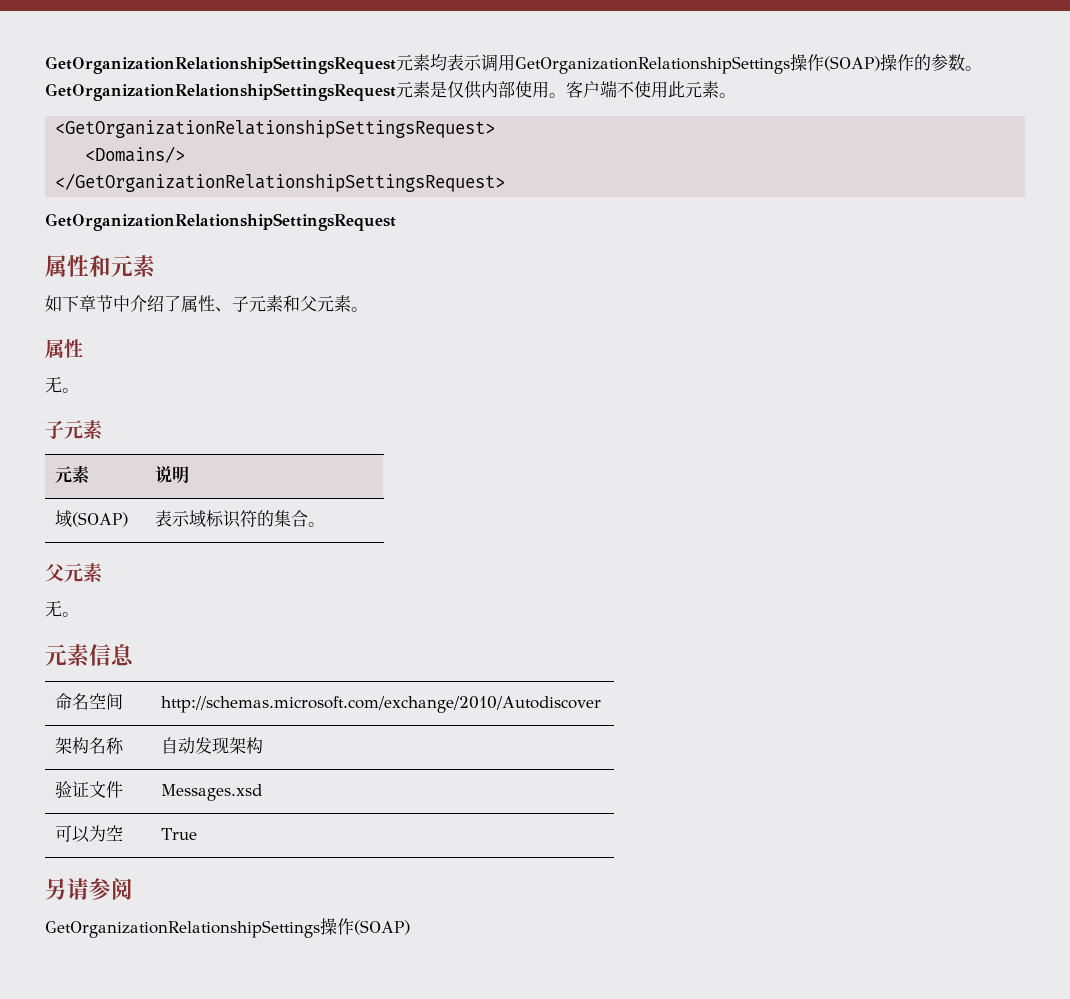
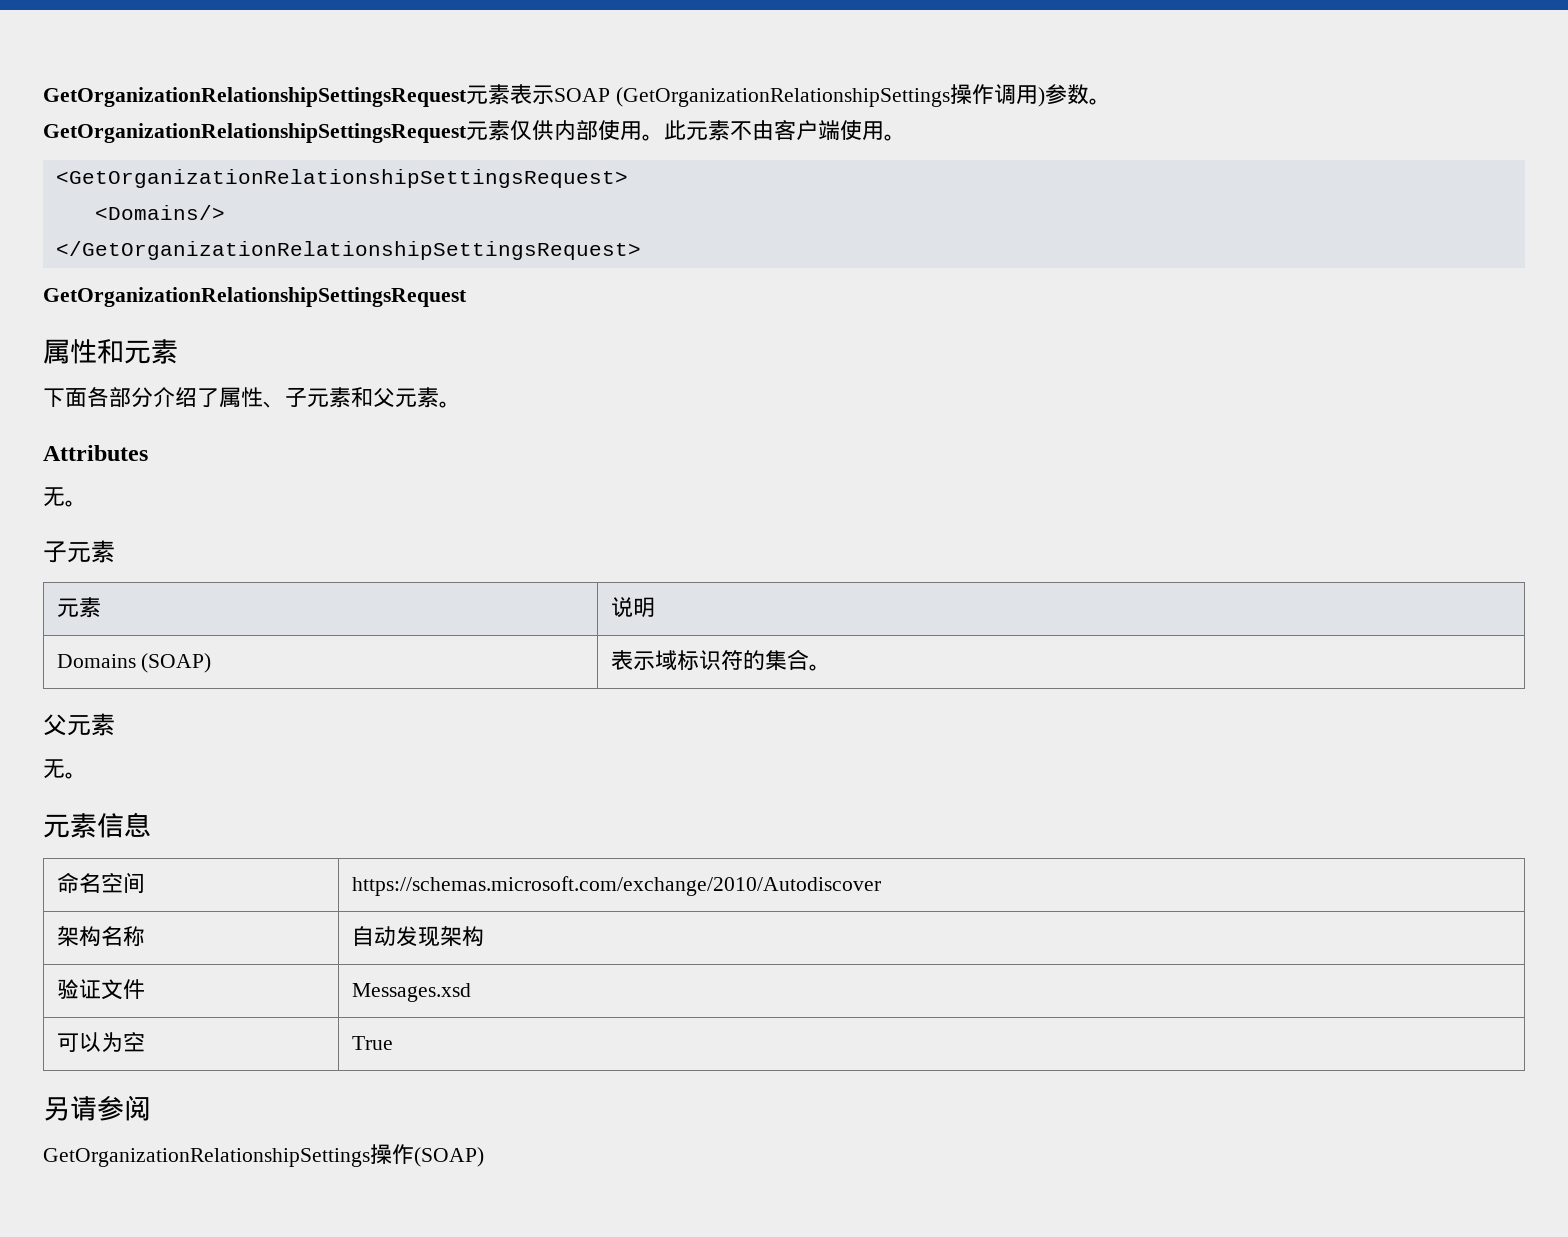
- GetOrganizationRelationshipSettingsRequest元素均表示调用GetOrganizationRelationshipSettings操作(SOAP)操作的参数。
+ GetOrganizationRelationshipSettingsRequest元素表示SOAP (GetOrganizationRelationshipSettings操作调用)参数。
- GetOrganizationRelationshipSettingsRequest元素是仅供内部使用。
+ GetOrganizationRelationshipSettingsRequest元素仅供内部使用。
- 客户端不使用此元素。
+ 此元素不由客户端使用。
- 如下章节中介绍了属性、子元素和父元素。
- 属性
+ 下面各部分介绍了属性、子元素和父元素。
+ Attributes
- 域(SOAP) | 表示域标识符的集合。
+ Domains (SOAP) | 表示域标识符的集合。
- 命名空间 | http://schemas.microsoft.com/exchange/2010/Autodiscover
+ 命名空间 | https://schemas.microsoft.com/exchange/2010/Autodiscover

